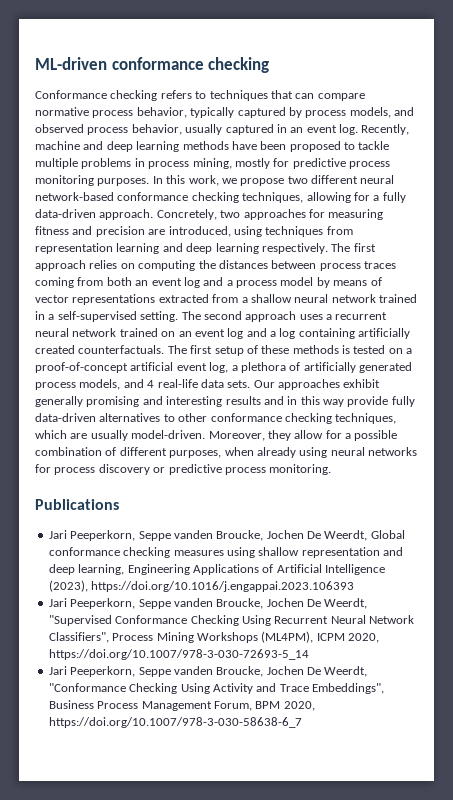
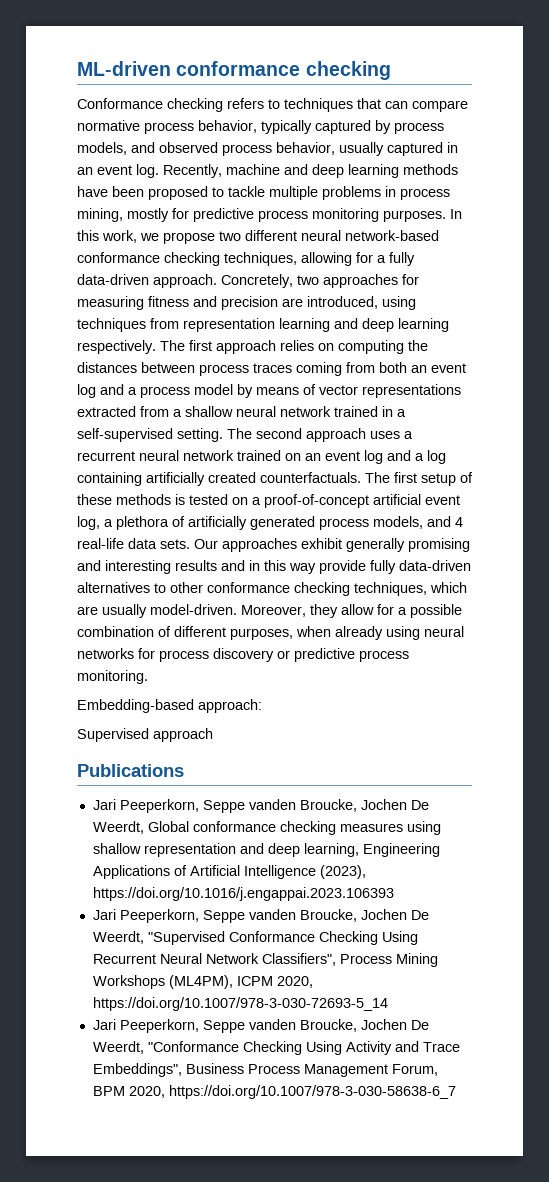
+ Embedding-based approach:
+ Supervised approach

